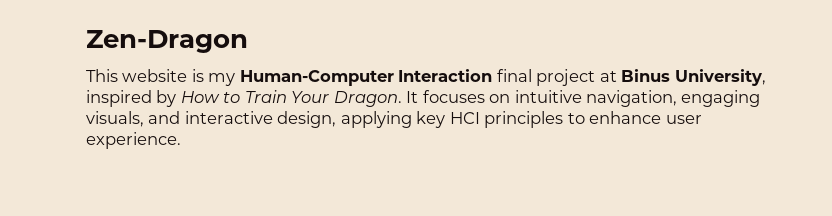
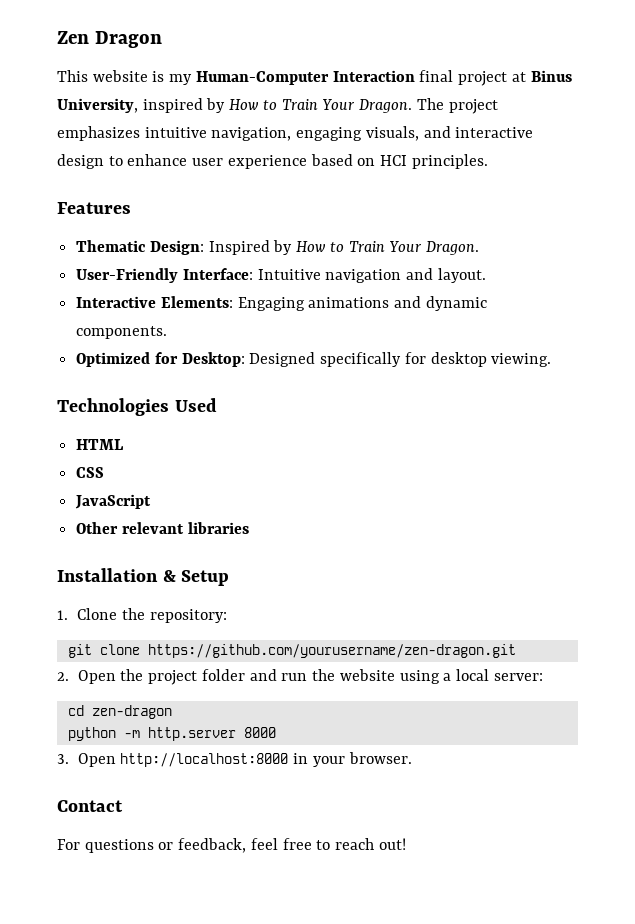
- Zen-Dragon
+ Zen Dragon
- It focuses on intuitive navigation, engaging visuals, and interactive design, applying key HCI principles to enhance user experience.
+ The project emphasizes intuitive navigation, engaging visuals, and interactive design to enhance user experience based on HCI principles.
+ Features
+ Thematic Design: Inspired by How to Train Your Dragon.
+ User-Friendly Interface: Intuitive navigation and layout.
+ Interactive Elements: Engaging animations and dynamic components.
+ Optimized for Desktop: Designed specifically for desktop viewing.
+ Technologies Used
+ HTML
+ CSS
+ JavaScript
+ Other relevant libraries
+ Installation & Setup
+ 1. Clone the repository:
+ git clone https://github.com/yourusername/zen-dragon.git
+ 2. Open the project folder and run the website using a local server:
+ cd zen-dragon
+ python -m http.server 8000
+ 3. Open http://localhost:8000 in your browser.
+ Contact
+ For questions or feedback, feel free to reach out!

